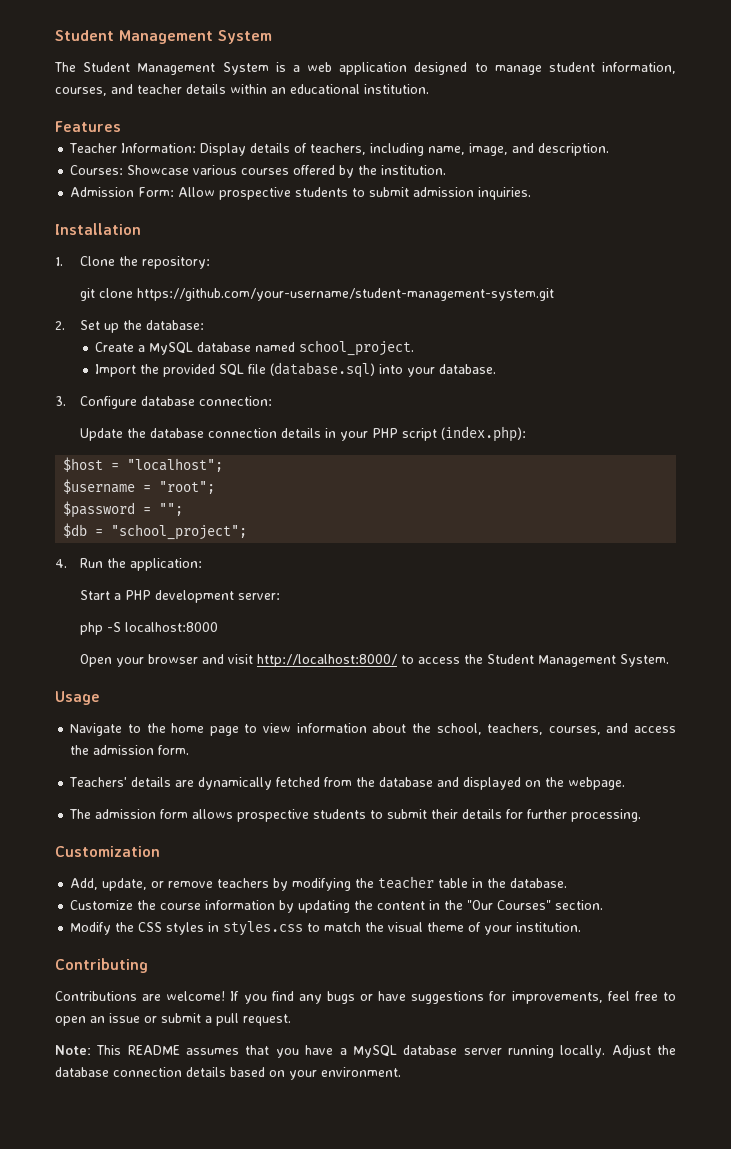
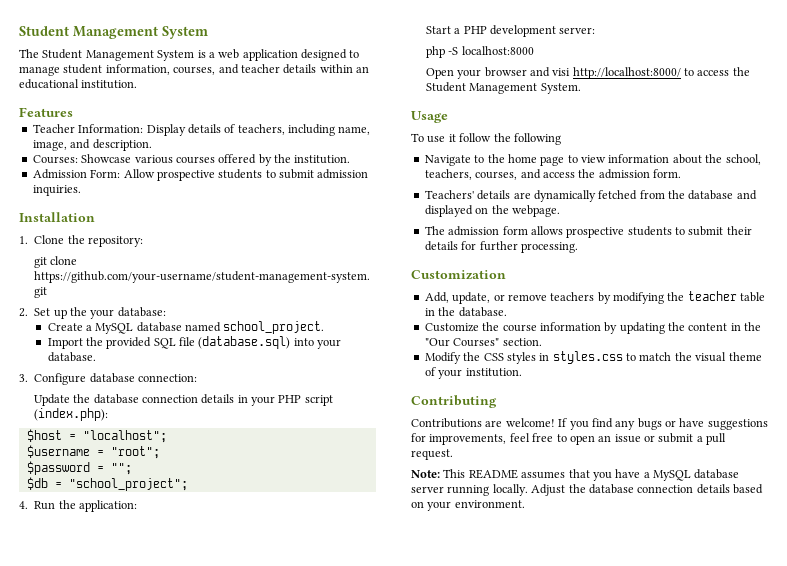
- 2. Set up the database:
+ 2. Set up the your database:
- Open your browser and visit http://localhost:8000/ to access the Student Management System.
+ Open your browser and visi http://localhost:8000/ to access the Student Management System.
+ To use it follow the following

